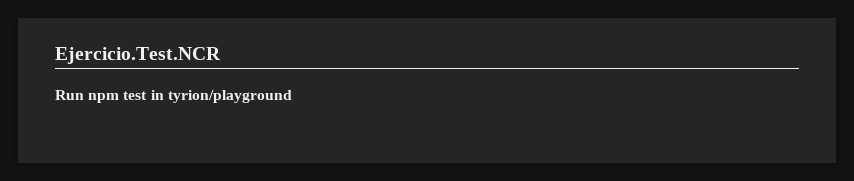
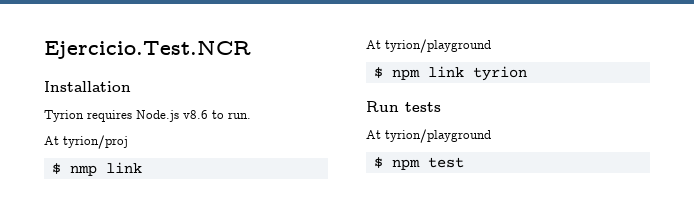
- Run npm test in tyrion/playground
+ Installation
+ Tyrion requires Node.js v8.6 to run.
+ At tyrion/proj
+ $ nmp link
+ At tyrion/playground
+ $ npm link tyrion
+ Run tests
+ At tyrion/playground
+ $ npm test

